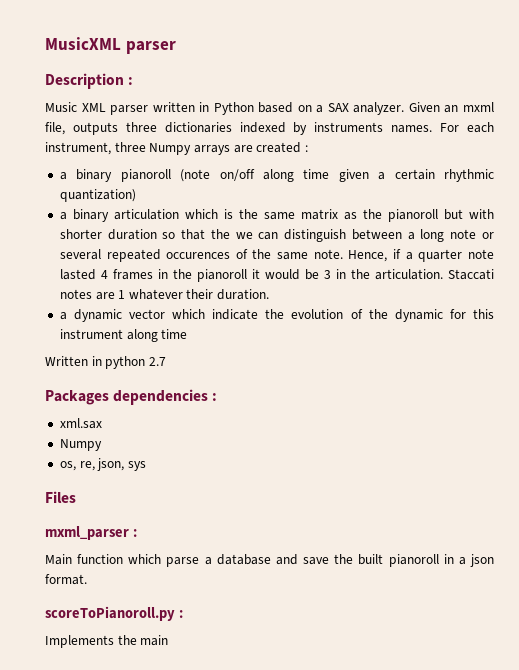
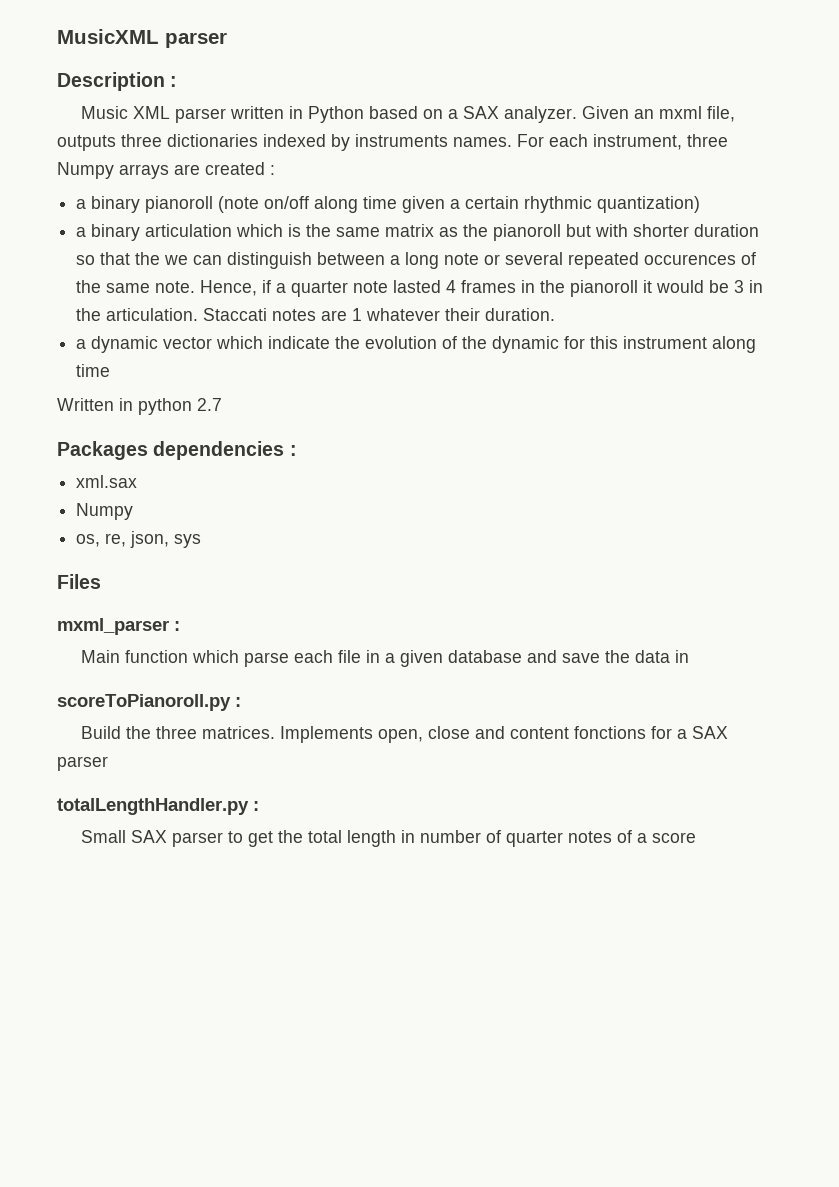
- Main function which parse a database and save the built pianoroll in a json format.
+ Main function which parse each file in a given database and save the data in
- Implements the main
+ Build the three matrices. Implements open, close and content fonctions for a SAX parser
+ totalLengthHandler.py :
+ Small SAX parser to get the total length in number of quarter notes of a score

